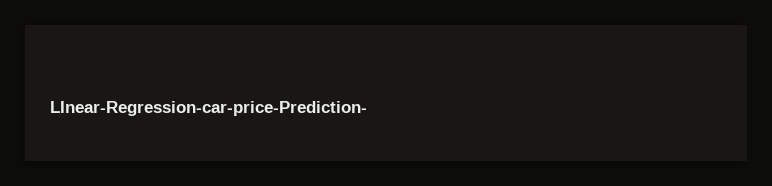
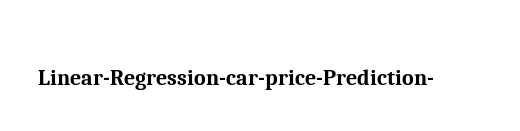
- LInear-Regression-car-price-Prediction-
+ Linear-Regression-car-price-Prediction-

